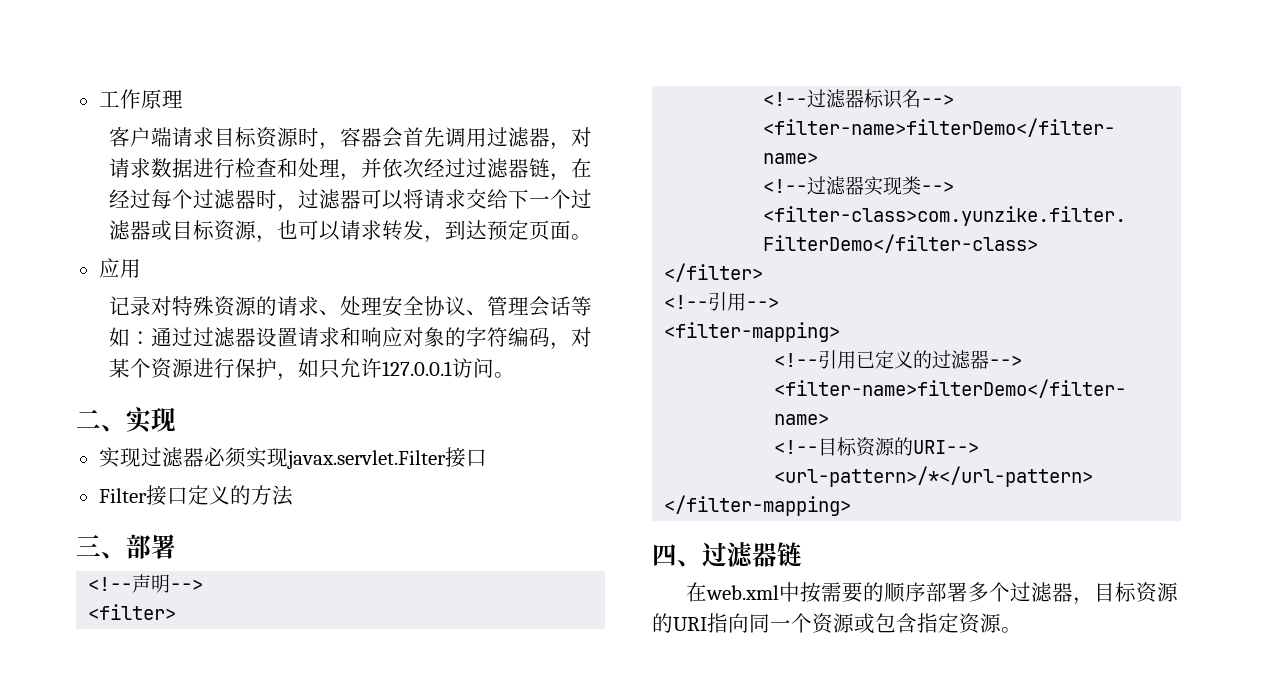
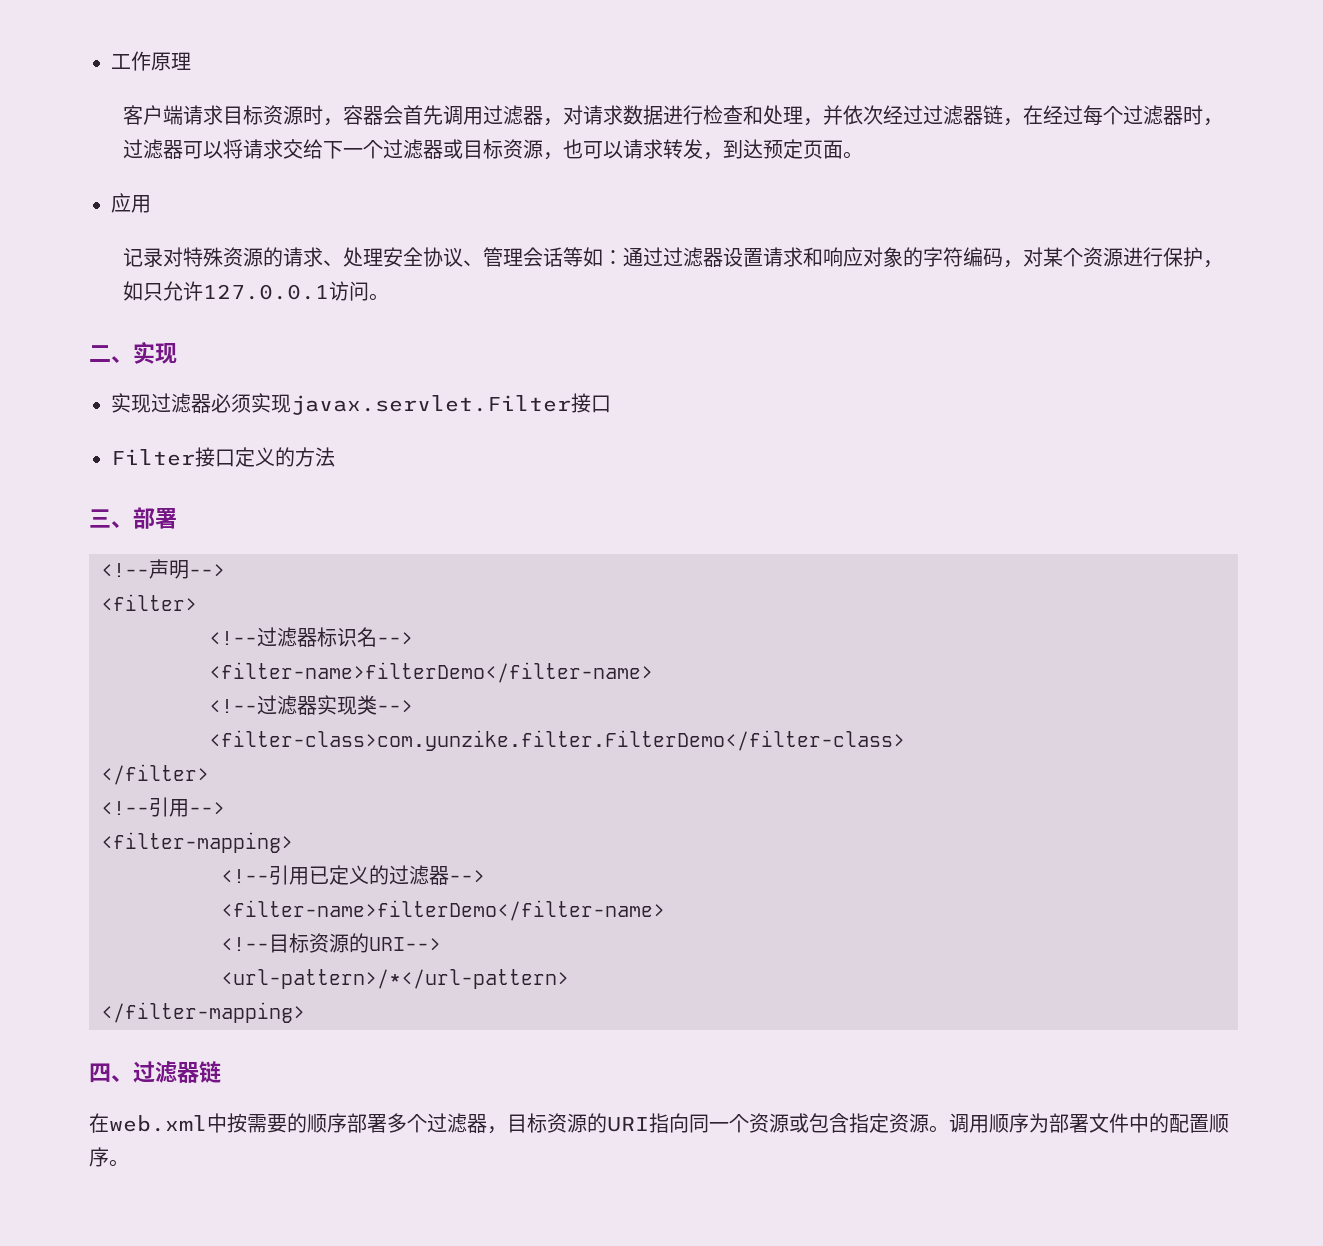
+ 调用顺序为部署文件中的配置顺序。

